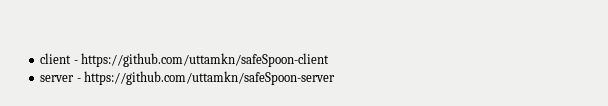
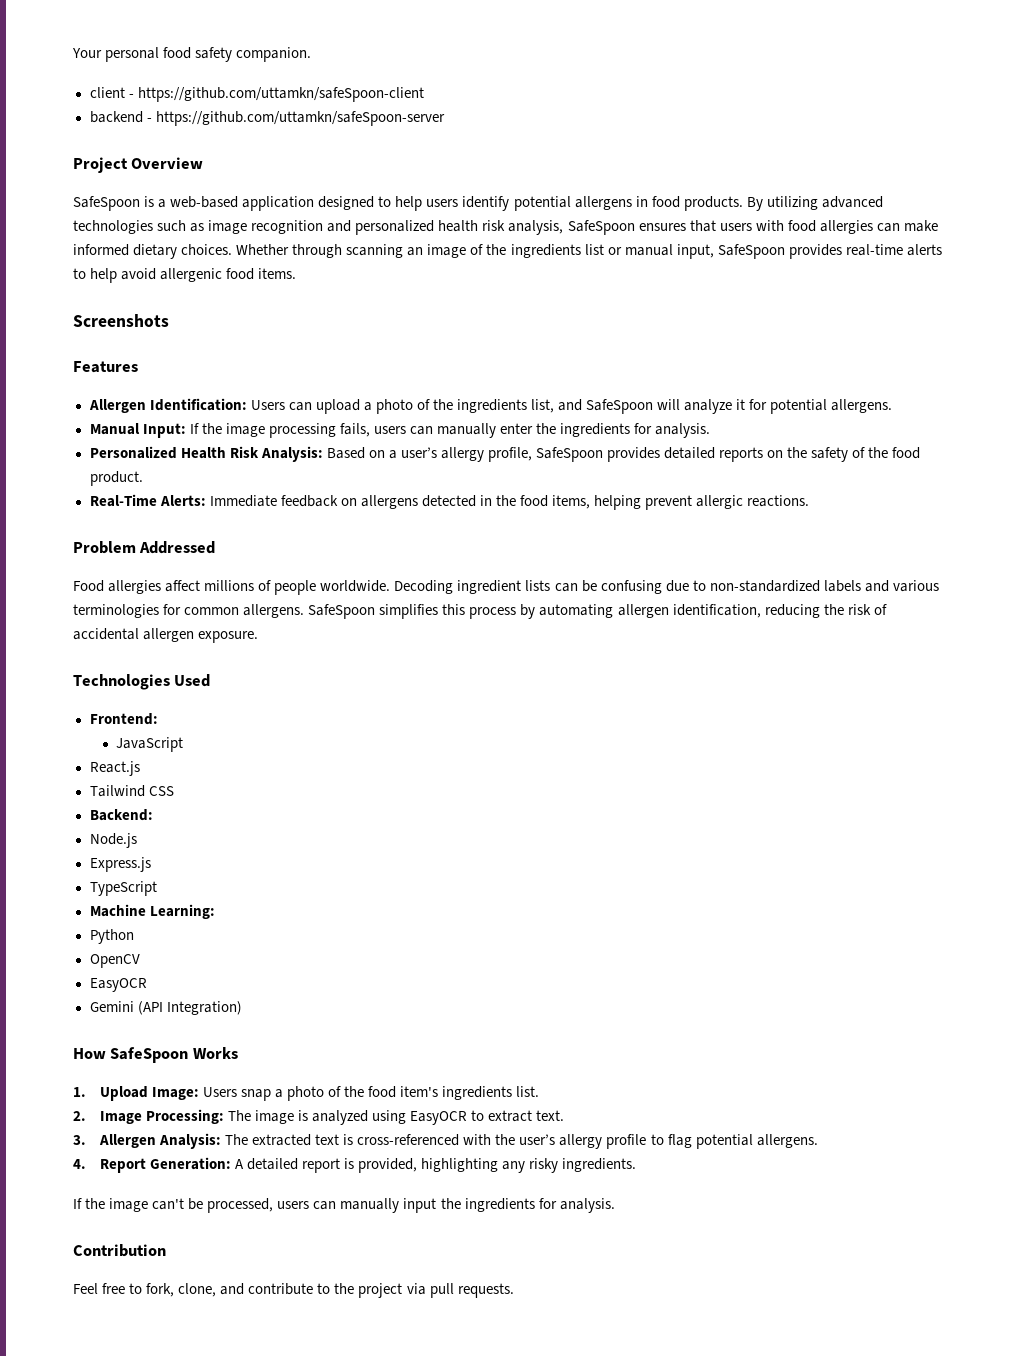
+ Your personal food safety companion.
- server - https://github.com/uttamkn/safeSpoon-server
+ backend - https://github.com/uttamkn/safeSpoon-server
+ Project Overview
+ SafeSpoon is a web-based application designed to help users identify potential allergens in food products. By utilizing advanced technologies such as image recognition and personalized health risk analysis, SafeSpoon ensures that users with food allergies can make informed dietary choices. Whether through scanning an image of the ingredients list or manual input, SafeSpoon provides real-time alerts to help avoid allergenic food items.
+ Screenshots
+ Features
+ Allergen Identification: Users can upload a photo of the ingredients list, and SafeSpoon will analyze it for potential allergens.
+ Manual Input: If the image processing fails, users can manually enter the ingredients for analysis.
+ Personalized Health Risk Analysis: Based on a user’s allergy profile, SafeSpoon provides detailed reports on the safety of the food product.
+ Real-Time Alerts: Immediate feedback on allergens detected in the food items, helping prevent allergic reactions.
+ Problem Addressed
+ Food allergies affect millions of people worldwide. Decoding ingredient lists can be confusing due to non-standardized labels and various terminologies for common allergens. SafeSpoon simplifies this process by automating allergen identification, reducing the risk of accidental allergen exposure.
+ Technologies Used
+ Frontend:
+ JavaScript
+ React.js
+ Tailwind CSS
+ Backend:
+ Node.js
+ Express.js
+ TypeScript
+ Machine Learning:
+ Python
+ OpenCV
+ EasyOCR
+ Gemini (API Integration)
+ How SafeSpoon Works
+ 1. Upload Image: Users snap a photo of the food item's ingredients list.
+ 2. Image Processing: The image is analyzed using EasyOCR to extract text.
+ 3. Allergen Analysis: The extracted text is cross-referenced with the user’s allergy profile to flag potential allergens.
+ 4. Report Generation: A detailed report is provided, highlighting any risky ingredients.
+ If the image can't be processed, users can manually input the ingredients for analysis.
+ Contribution
+ Feel free to fork, clone, and contribute to the project via pull requests.

